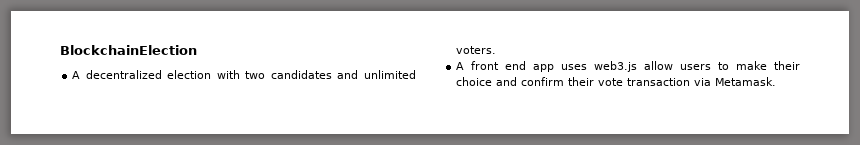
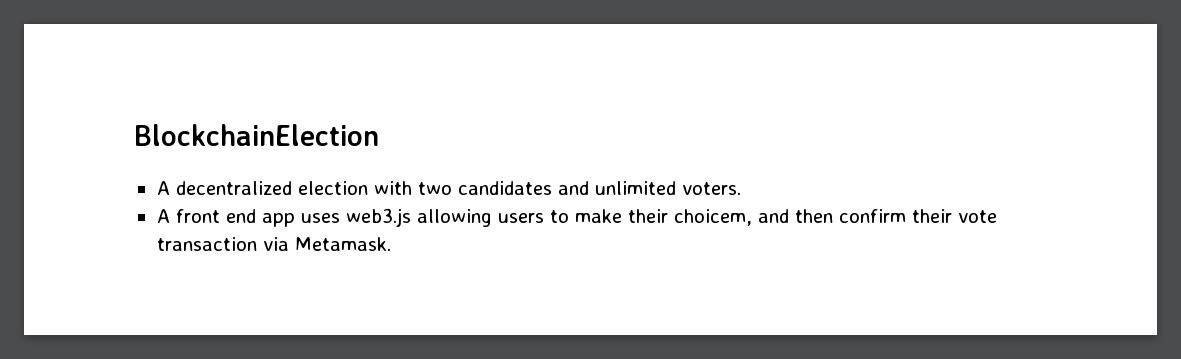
- A front end app uses web3.js allow users to make their choice and confirm their vote transaction via Metamask.
+ A front end app uses web3.js allowing users to make their choicem, and then confirm their vote transaction via Metamask.

